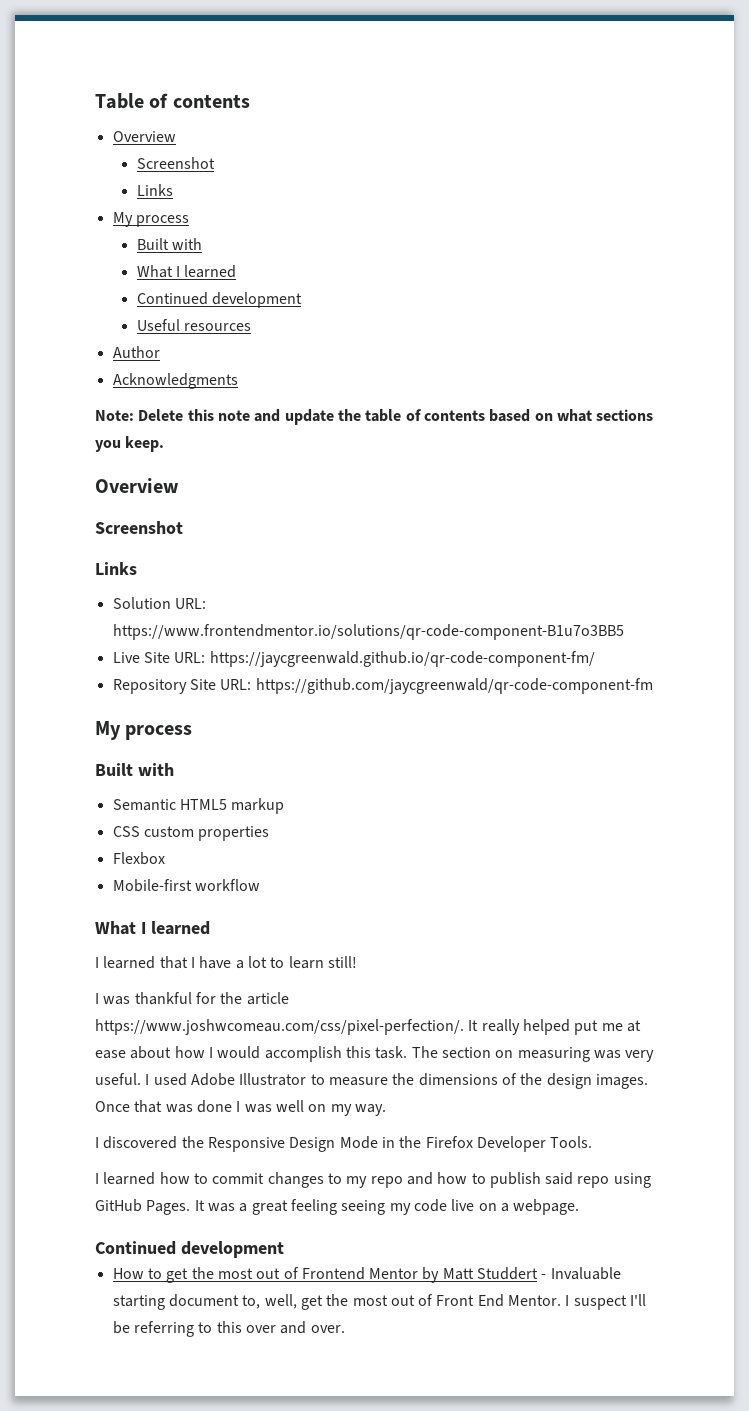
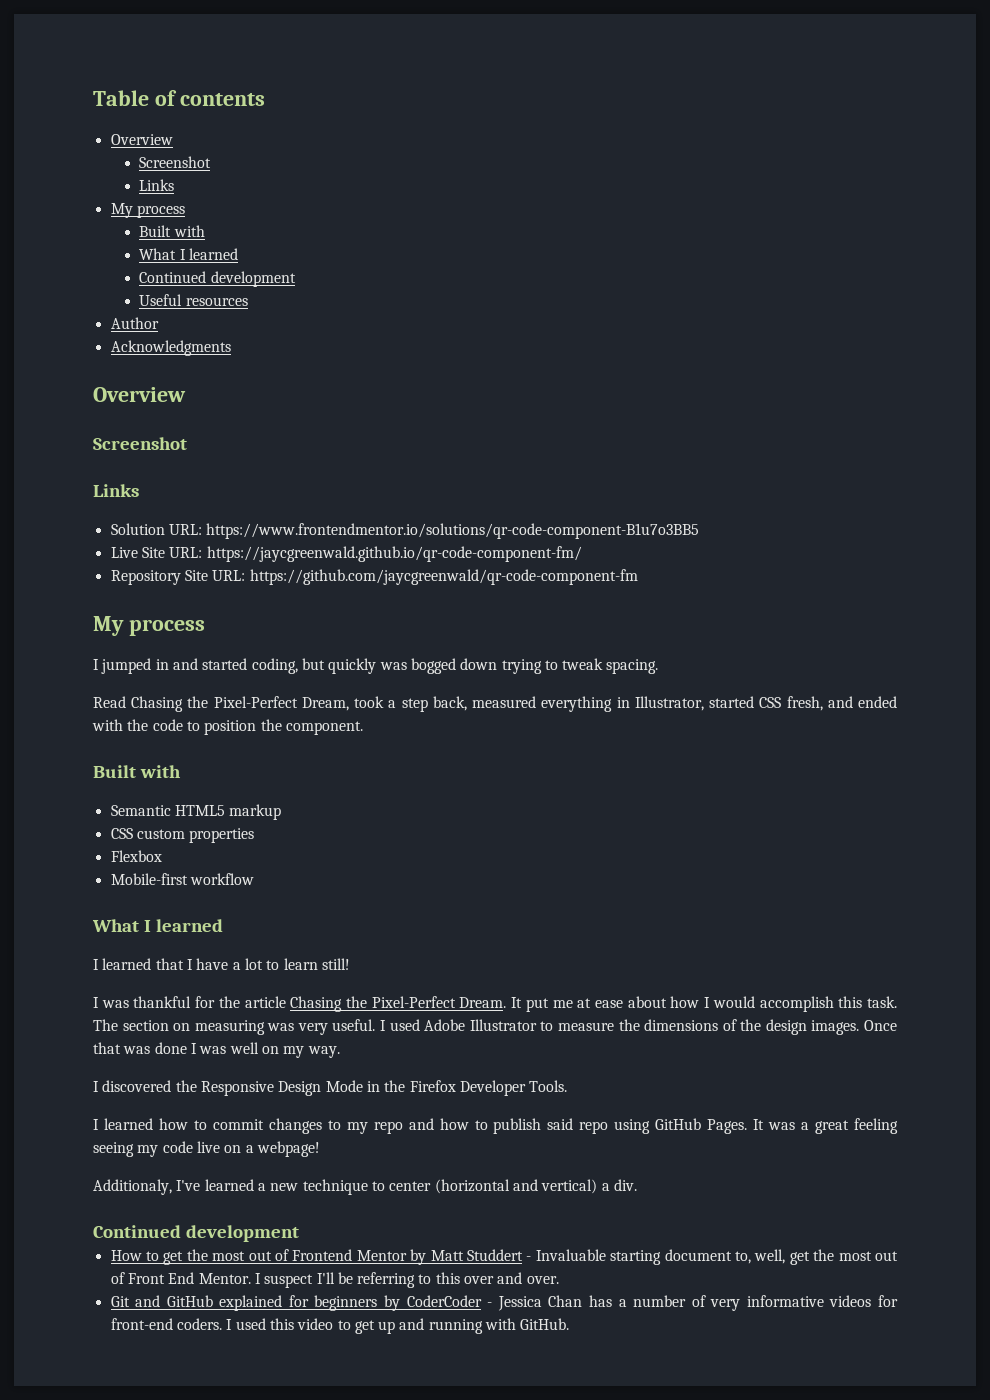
- Note: Delete this note and update the table of contents based on what sections you keep.
+ I jumped in and started coding, but quickly was bogged down trying to tweak spacing.
+ Read Chasing the Pixel-Perfect Dream, took a step back, measured everything in Illustrator, started CSS fresh, and ended with the code to position the component.
- I was thankful for the article https://www.joshwcomeau.com/css/pixel-perfection/. It really helped put me at ease about how I would accomplish this task.
+ I was thankful for the article Chasing the Pixel-Perfect Dream. It put me at ease about how I would accomplish this task.
- It was a great feeling seeing my code live on a webpage.
+ It was a great feeling seeing my code live on a webpage!
+ Additionaly, I've learned a new technique to center (horizontal and vertical) a div.
+ Git and GitHub explained for beginners by CoderCoder - Jessica Chan has a number of very informative videos for front-end coders. I used this video to get up and running with GitHub.

